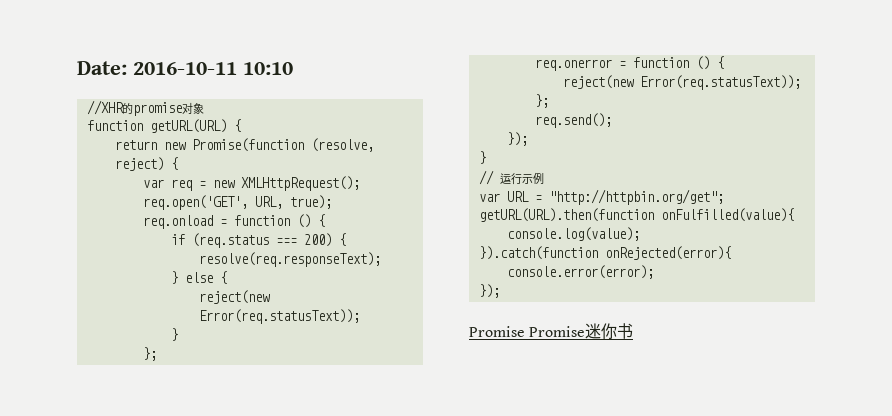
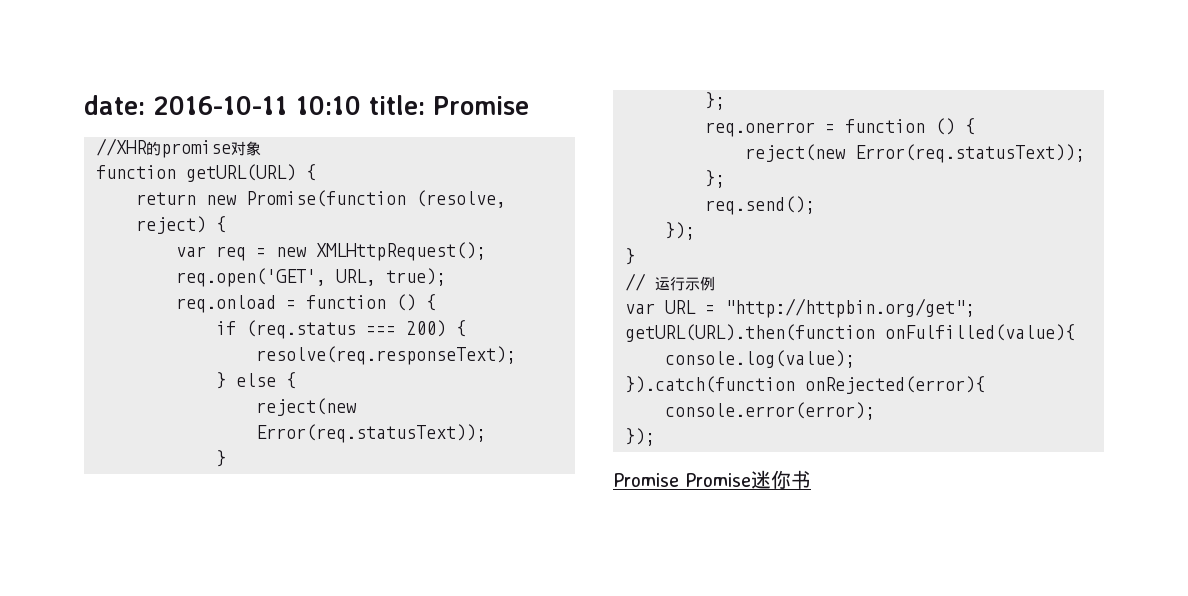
- Date: 2016-10-11 10:10
+ date: 2016-10-11 10:10 title: Promise

